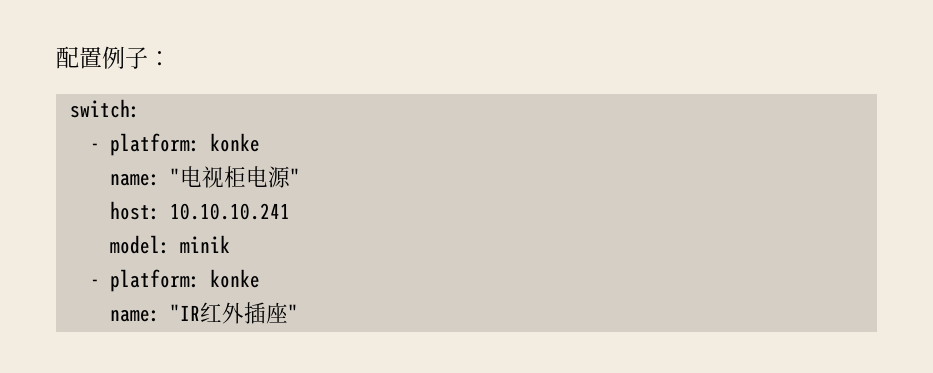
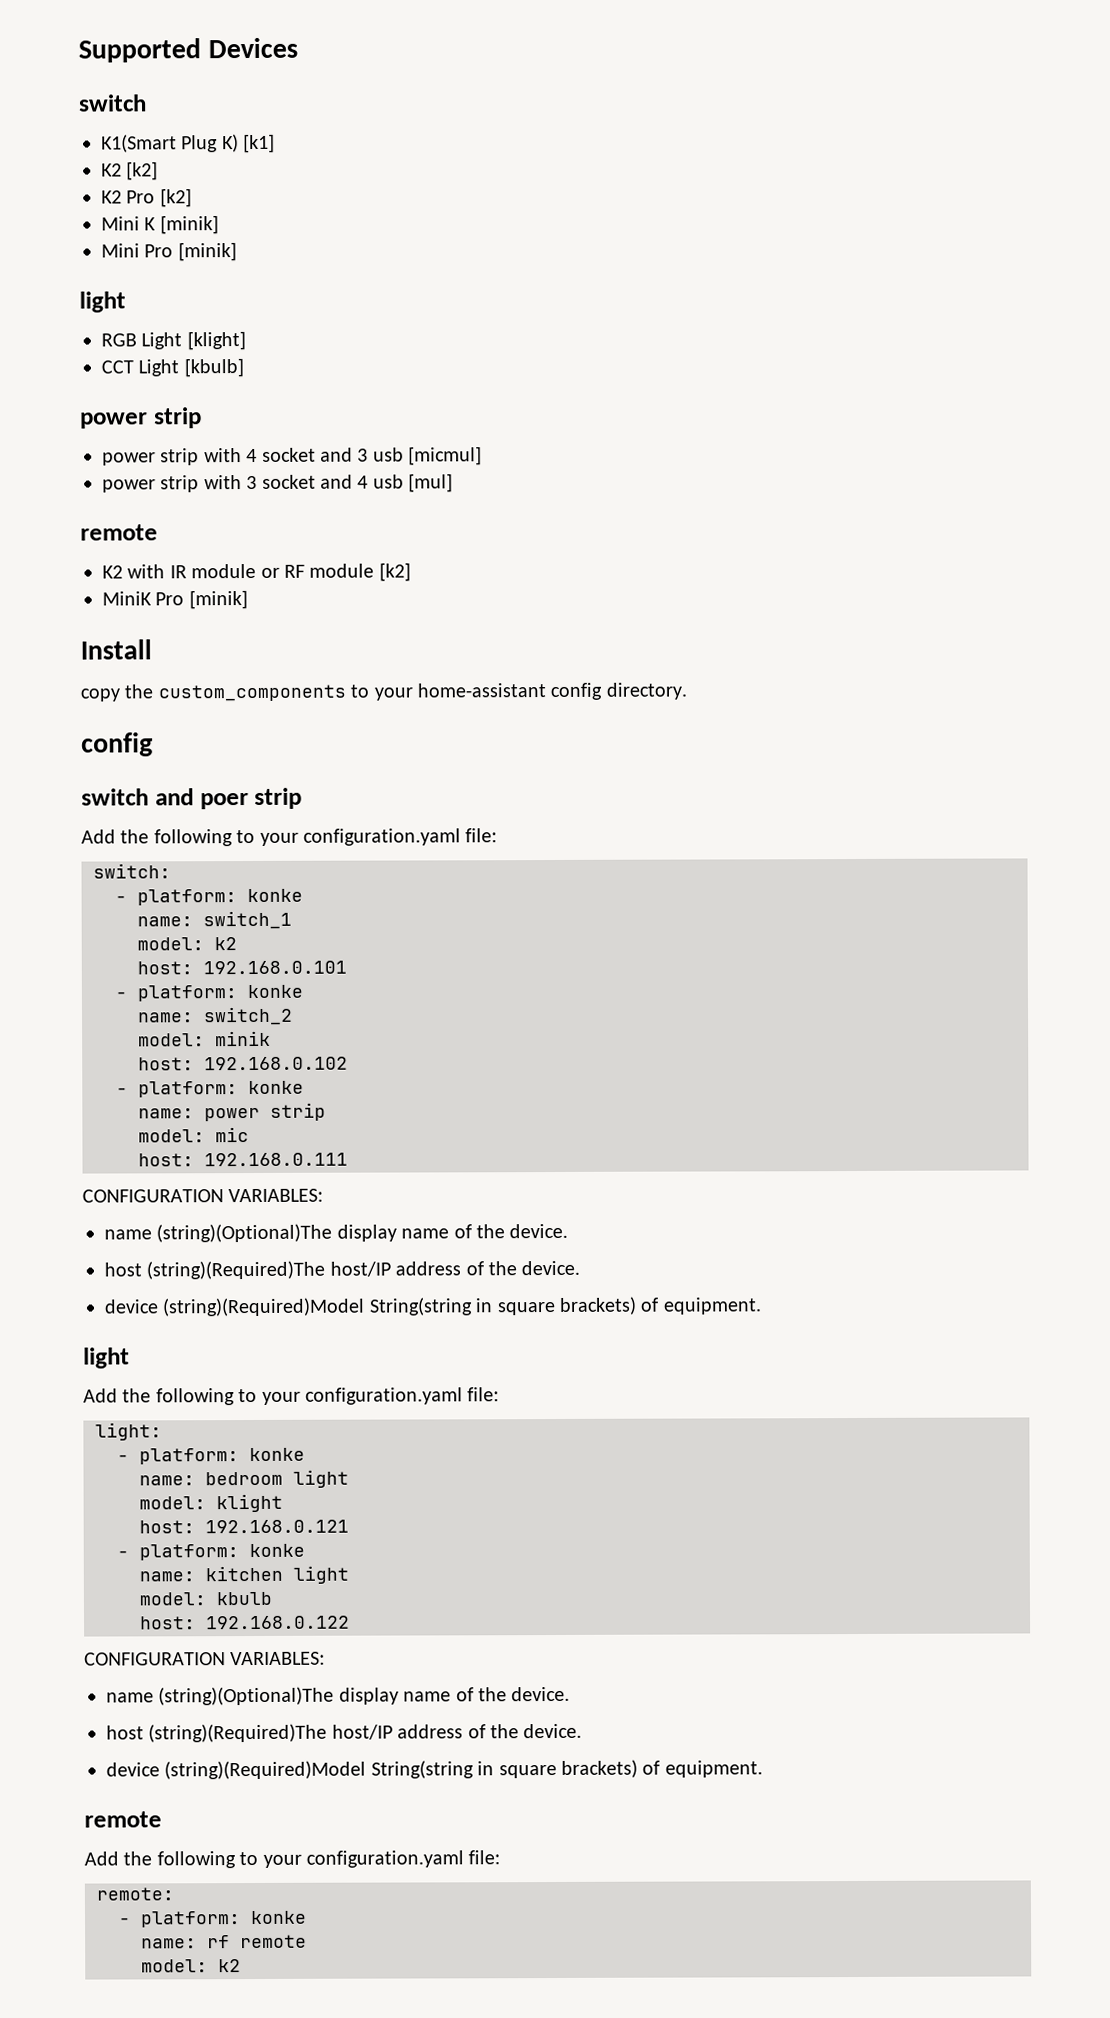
- 配置例子：
+ Supported Devices
+ switch
+ K1(Smart Plug K) [k1]
+ K2 [k2]
+ K2 Pro [k2]
+ Mini K [minik]
+ Mini Pro [minik]
+ light
+ RGB Light [klight]
+ CCT Light [kbulb]
+ power strip
+ power strip with 4 socket and 3 usb [micmul]
+ power strip with 3 socket and 4 usb [mul]
+ remote
+ K2 with IR module or RF module [k2]
+ MiniK Pro [minik]
+ Install
+ copy the custom_components to your home-assistant config directory.
+ config
+ switch and poer strip
+ Add the following to your configuration.yaml file:
- name: "电视柜电源"
- host: 10.10.10.241
+ name: switch_1
+ model: k2
+ host: 192.168.0.101
+ - platform: konke
+ name: switch_2
  model: minik
+ host: 192.168.0.102
  - platform: konke
- name: "IR红外插座"
+ name: power strip
+ model: mic
+ host: 192.168.0.111
+ CONFIGURATION VARIABLES:
+ name (string)(Optional)The display name of the device.
+ host (string)(Required)The host/IP address of the device.
+ device (string)(Required)Model String(string in square brackets) of equipment.
+ light
+ Add the following to your configuration.yaml file:
+ light:
+ - platform: konke
+ name: bedroom light
+ model: klight
+ host: 192.168.0.121
+ - platform: konke
+ name: kitchen light
+ model: kbulb
+ host: 192.168.0.122
+ CONFIGURATION VARIABLES:
+ name (string)(Optional)The display name of the device.
+ host (string)(Required)The host/IP address of the device.
+ device (string)(Required)Model String(string in square brackets) of equipment.
+ remote
+ Add the following to your configuration.yaml file:
+ remote:
+ - platform: konke
+ name: rf remote
+ model: k2

